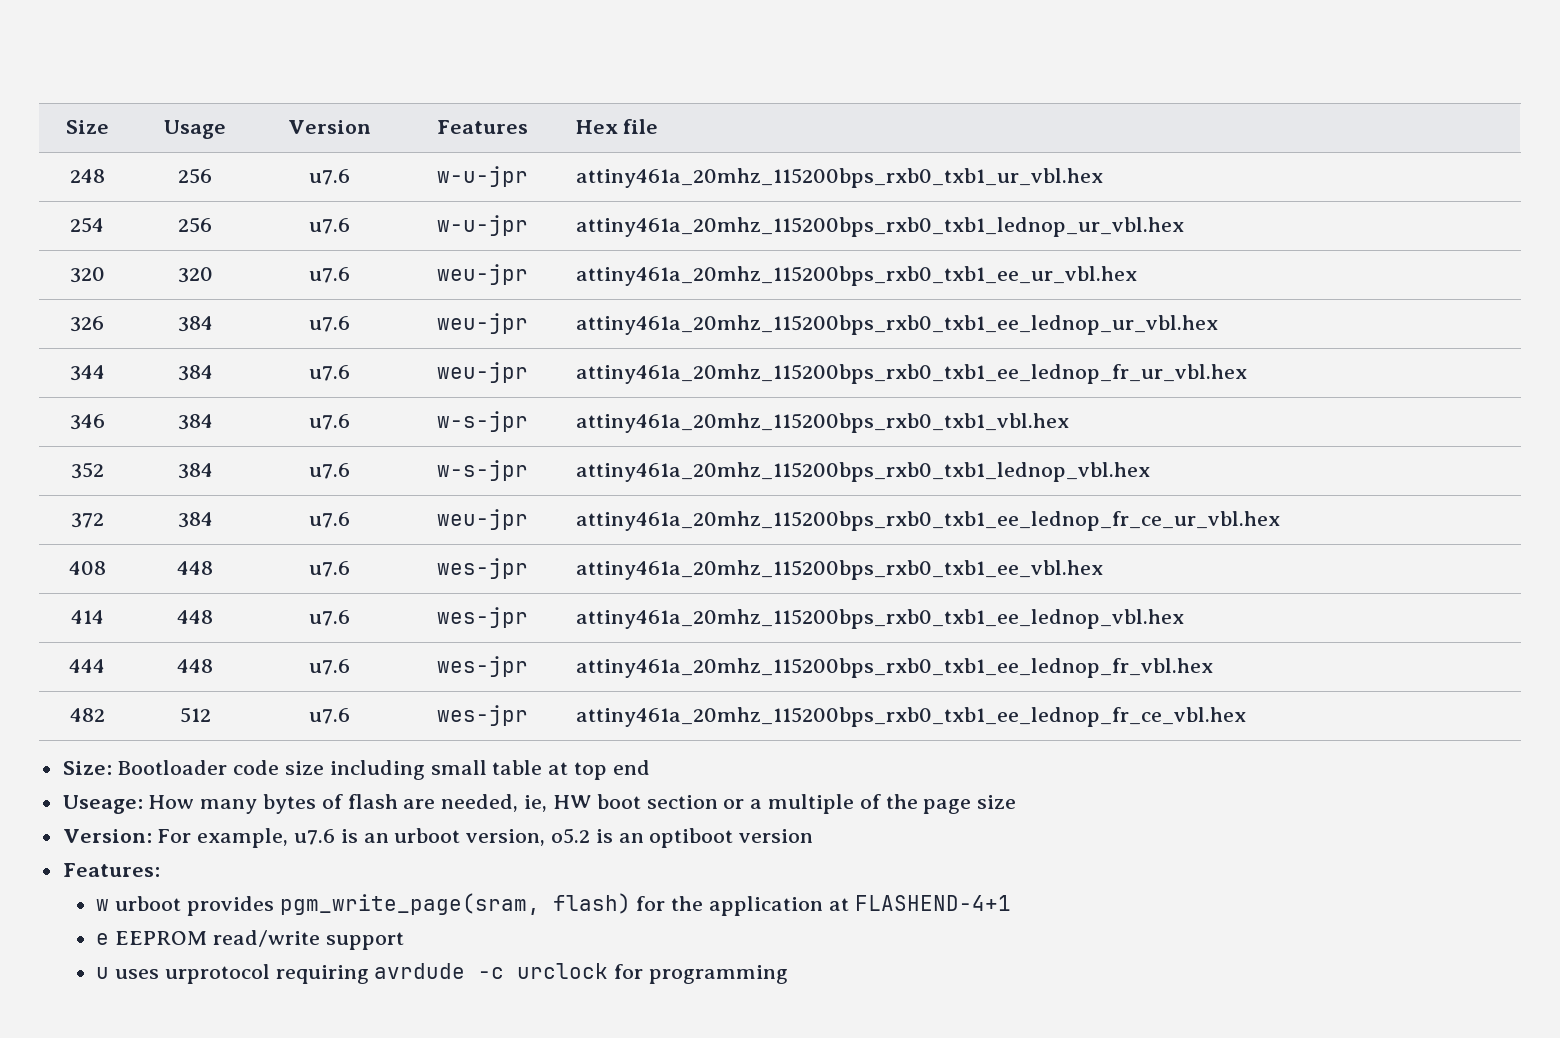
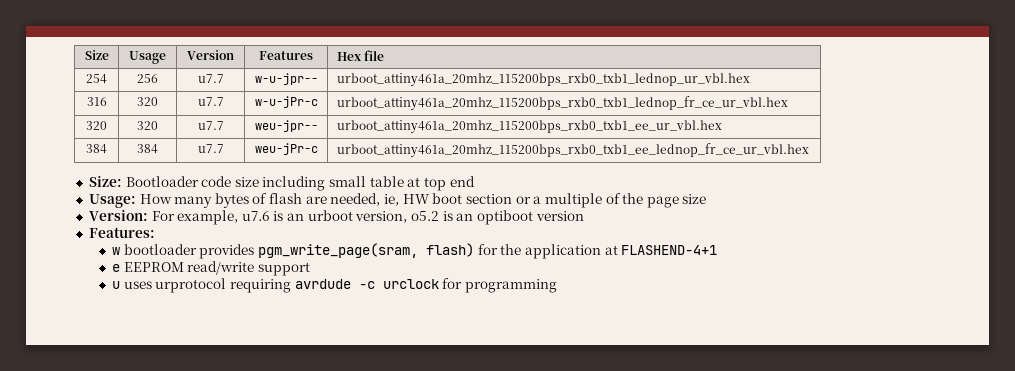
- 248 | 256 | u7.6 | w-u-jpr | attiny461a_20mhz_115200bps_rxb0_txb1_ur_vbl.hex
- 254 | 256 | u7.6 | w-u-jpr | attiny461a_20mhz_115200bps_rxb0_txb1_lednop_ur_vbl.hex
- 320 | 320 | u7.6 | weu-jpr | attiny461a_20mhz_115200bps_rxb0_txb1_ee_ur_vbl.hex
- 326 | 384 | u7.6 | weu-jpr | attiny461a_20mhz_115200bps_rxb0_txb1_ee_lednop_ur_vbl.hex
- 344 | 384 | u7.6 | weu-jpr | attiny461a_20mhz_115200bps_rxb0_txb1_ee_lednop_fr_ur_vbl.hex
- 346 | 384 | u7.6 | w-s-jpr | attiny461a_20mhz_115200bps_rxb0_txb1_vbl.hex
- 352 | 384 | u7.6 | w-s-jpr | attiny461a_20mhz_115200bps_rxb0_txb1_lednop_vbl.hex
- 372 | 384 | u7.6 | weu-jpr | attiny461a_20mhz_115200bps_rxb0_txb1_ee_lednop_fr_ce_ur_vbl.hex
- 408 | 448 | u7.6 | wes-jpr | attiny461a_20mhz_115200bps_rxb0_txb1_ee_vbl.hex
- 414 | 448 | u7.6 | wes-jpr | attiny461a_20mhz_115200bps_rxb0_txb1_ee_lednop_vbl.hex
- 444 | 448 | u7.6 | wes-jpr | attiny461a_20mhz_115200bps_rxb0_txb1_ee_lednop_fr_vbl.hex
- 482 | 512 | u7.6 | wes-jpr | attiny461a_20mhz_115200bps_rxb0_txb1_ee_lednop_fr_ce_vbl.hex
+ 254 | 256 | u7.7 | w-u-jpr-- | urboot_attiny461a_20mhz_115200bps_rxb0_txb1_lednop_ur_vbl.hex
+ 316 | 320 | u7.7 | w-u-jPr-c | urboot_attiny461a_20mhz_115200bps_rxb0_txb1_lednop_fr_ce_ur_vbl.hex
+ 320 | 320 | u7.7 | weu-jpr-- | urboot_attiny461a_20mhz_115200bps_rxb0_txb1_ee_ur_vbl.hex
+ 384 | 384 | u7.7 | weu-jPr-c | urboot_attiny461a_20mhz_115200bps_rxb0_txb1_ee_lednop_fr_ce_ur_vbl.hex
- Useage: How many bytes of flash are needed, ie, HW boot section or a multiple of the page size
+ Usage: How many bytes of flash are needed, ie, HW boot section or a multiple of the page size
- w urboot provides pgm_write_page(sram, flash) for the application at FLASHEND-4+1
+ w bootloader provides pgm_write_page(sram, flash) for the application at FLASHEND-4+1

